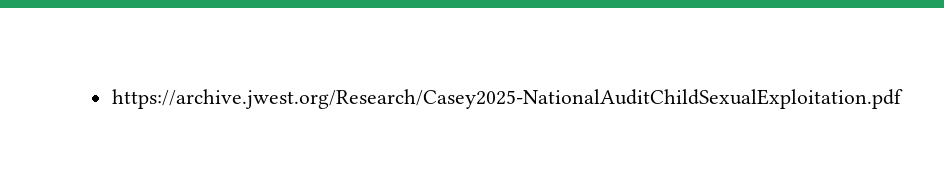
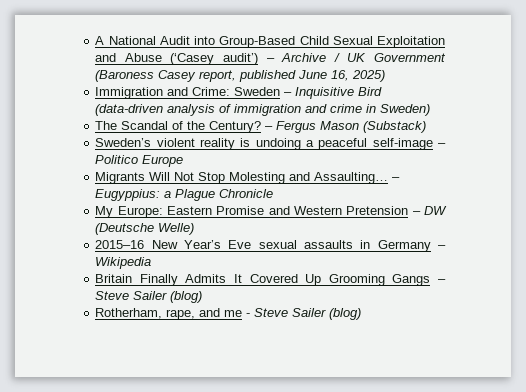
- https://archive.jwest.org/Research/Casey2025-NationalAuditChildSexualExploitation.pdf
+ A National Audit into Group‑Based Child Sexual Exploitation and Abuse (‘Casey audit’) – Archive / UK Government (Baroness Casey report, published June 16, 2025)
+ Immigration and Crime: Sweden – Inquisitive Bird (data‑driven analysis of immigration and crime in Sweden)
+ The Scandal of the Century? – Fergus Mason (Substack)
+ Sweden’s violent reality is undoing a peaceful self‑image – Politico Europe
+ Migrants Will Not Stop Molesting and Assaulting… – Eugyppius: a Plague Chronicle
+ My Europe: Eastern Promise and Western Pretension – DW (Deutsche Welle)
+ 2015–16 New Year’s Eve sexual assaults in Germany – Wikipedia
+ Britain Finally Admits It Covered Up Grooming Gangs – Steve Sailer (blog)
+ Rotherham, rape, and me - Steve Sailer (blog)

